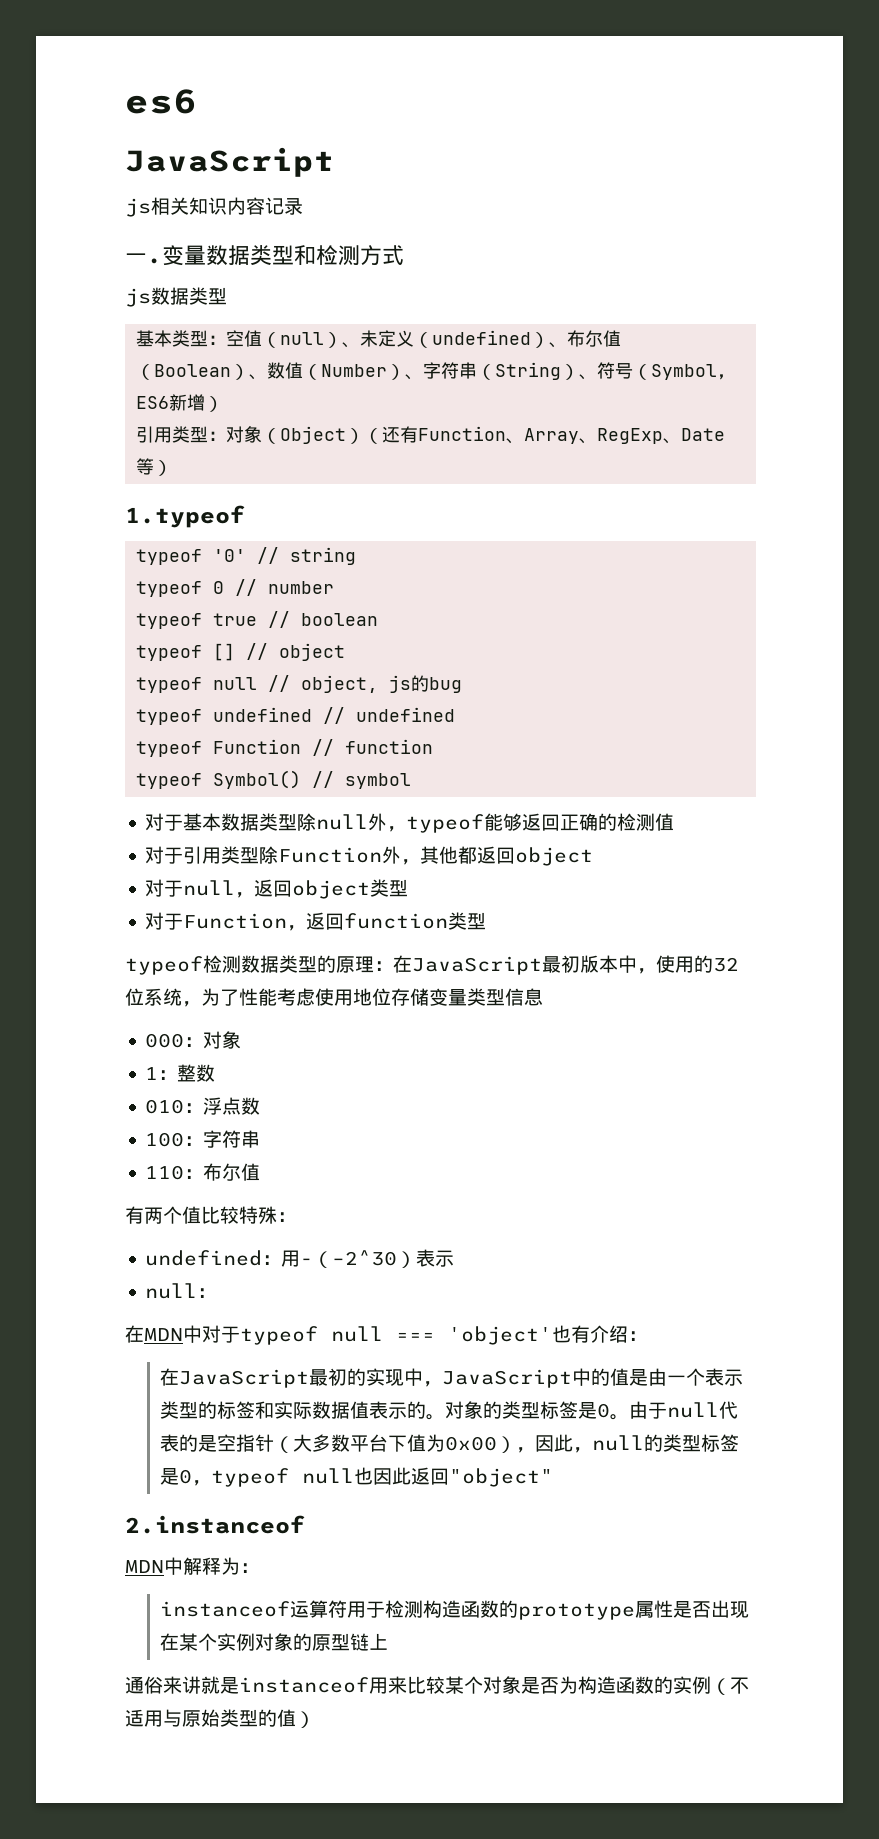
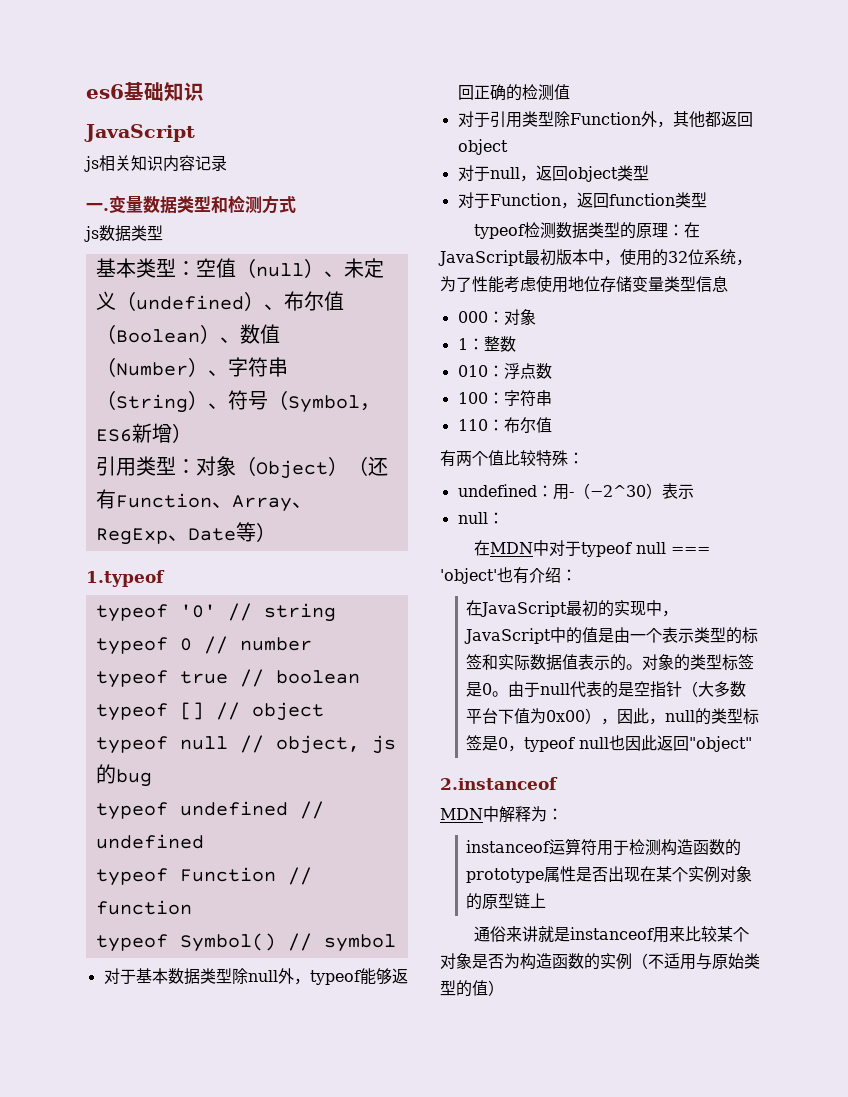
- es6
+ es6基础知识

